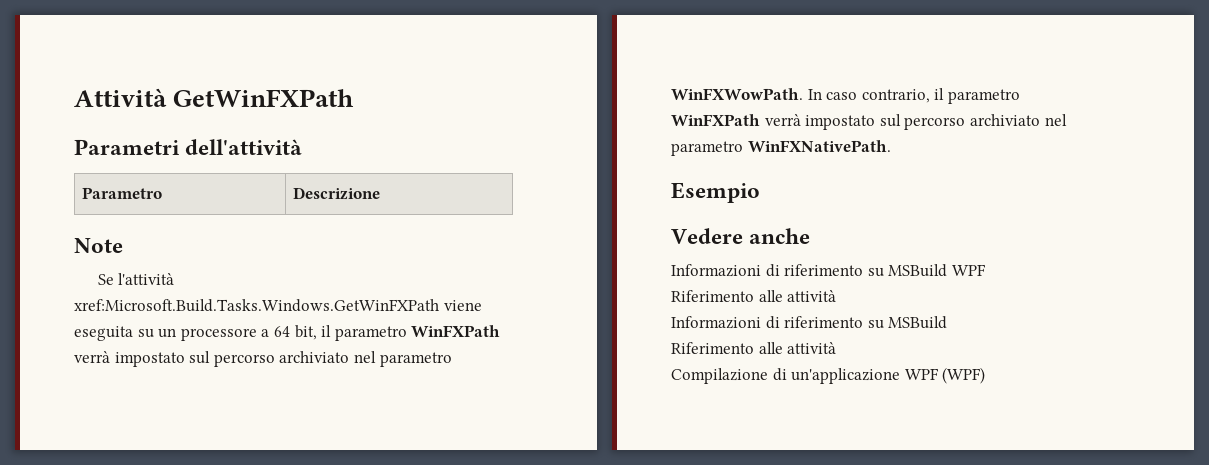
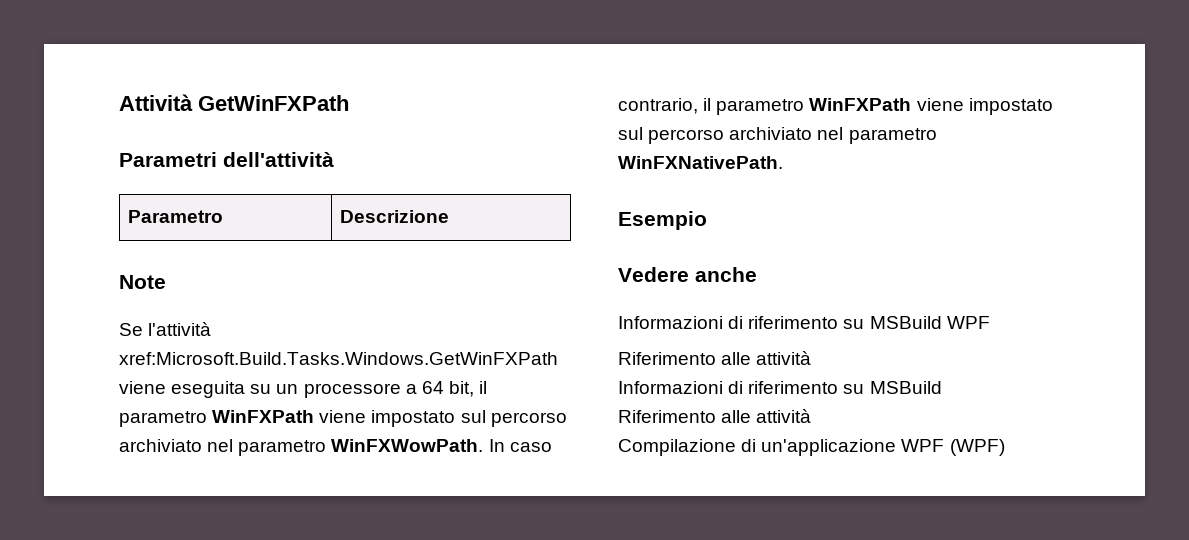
- Se l'attività xref:Microsoft.Build.Tasks.Windows.GetWinFXPath viene eseguita su un processore a 64 bit, il parametro WinFXPath verrà impostato sul percorso archiviato nel parametro WinFXWowPath.
+ Se l'attività xref:Microsoft.Build.Tasks.Windows.GetWinFXPath viene eseguita su un processore a 64 bit, il parametro WinFXPath viene impostato sul percorso archiviato nel parametro WinFXWowPath.
- In caso contrario, il parametro WinFXPath verrà impostato sul percorso archiviato nel parametro WinFXNativePath.
+ In caso contrario, il parametro WinFXPath viene impostato sul percorso archiviato nel parametro WinFXNativePath.

